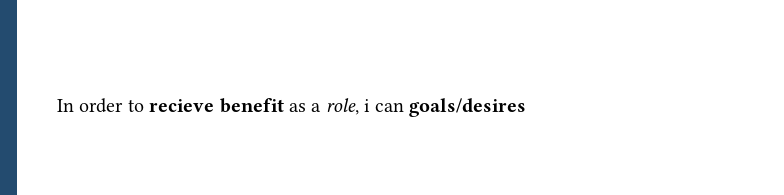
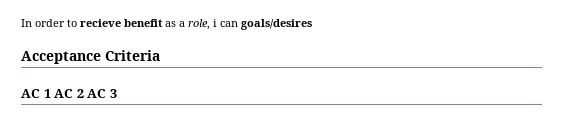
+ Acceptance Criteria
+ AC 1 AC 2 AC 3

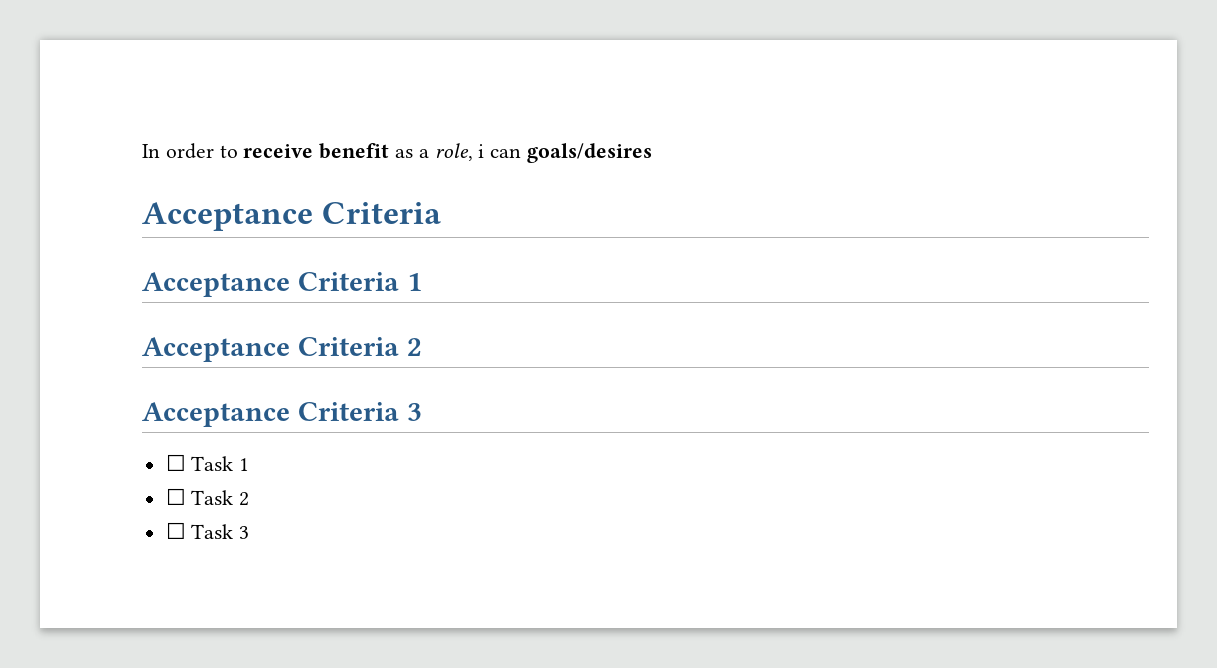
- In order to recieve benefit as a role, i can goals/desires
+ In order to receive benefit as a role, i can goals/desires
- AC 1 AC 2 AC 3
+ Acceptance Criteria 1
+ Acceptance Criteria 2
+ Acceptance Criteria 3
+ ☐ Task 1
+ ☐ Task 2
+ ☐ Task 3

